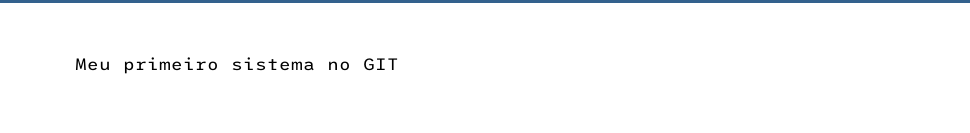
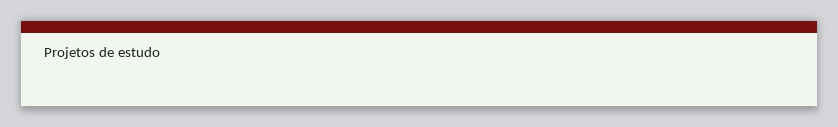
- Meu primeiro sistema no GIT
+ Projetos de estudo

